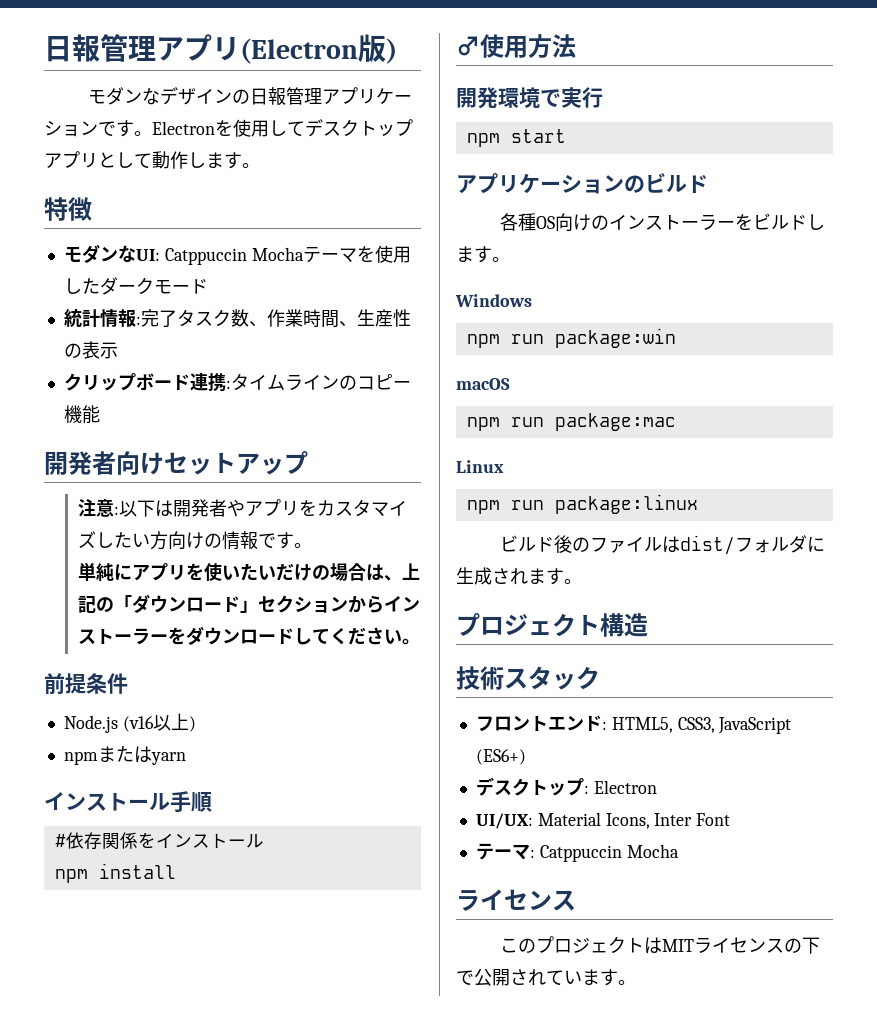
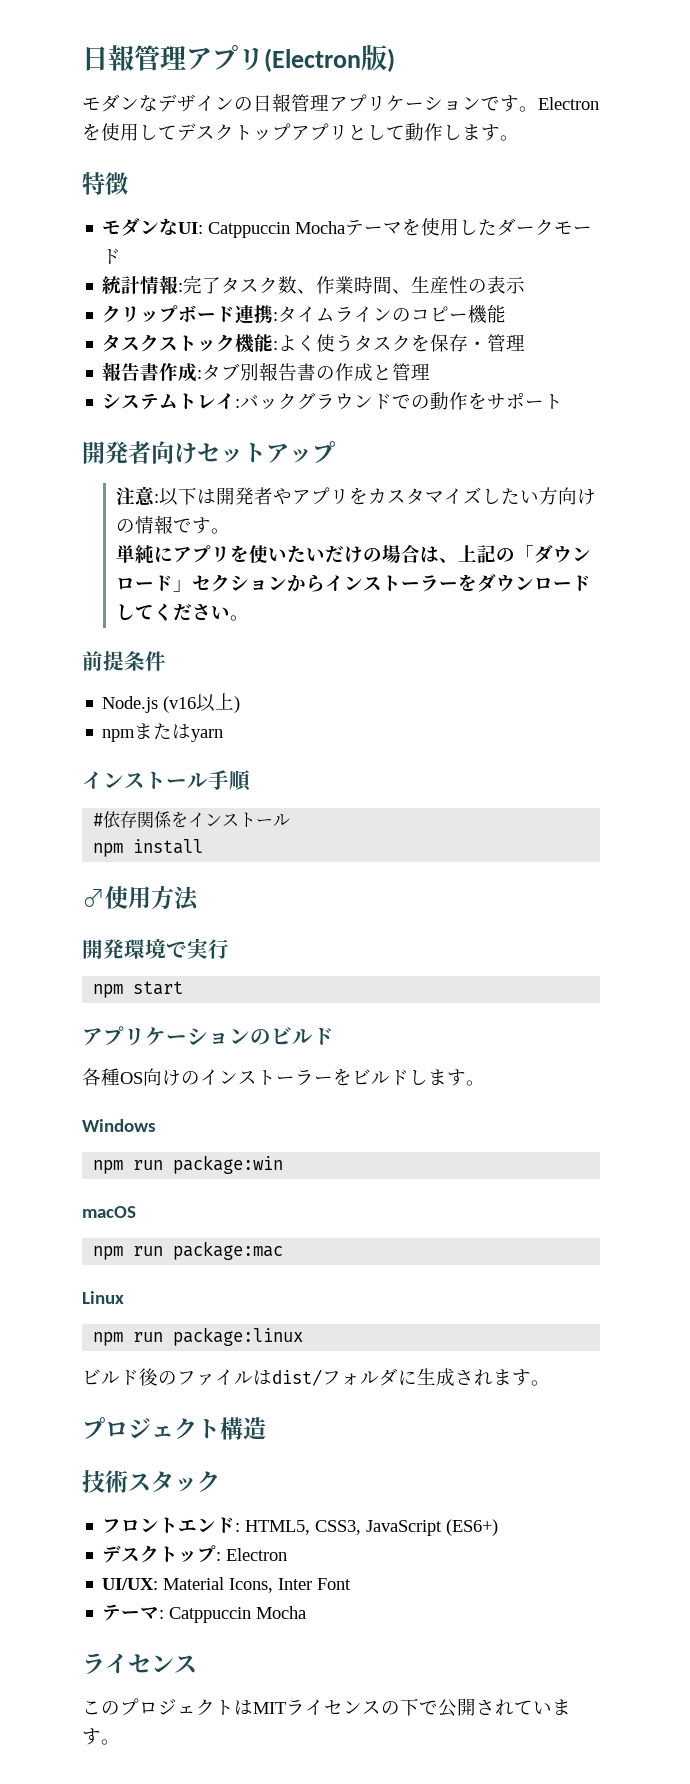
+ タスクストック機能:よく使うタスクを保存・管理
+ 報告書作成:タブ別報告書の作成と管理
+ システムトレイ:バックグラウンドでの動作をサポート

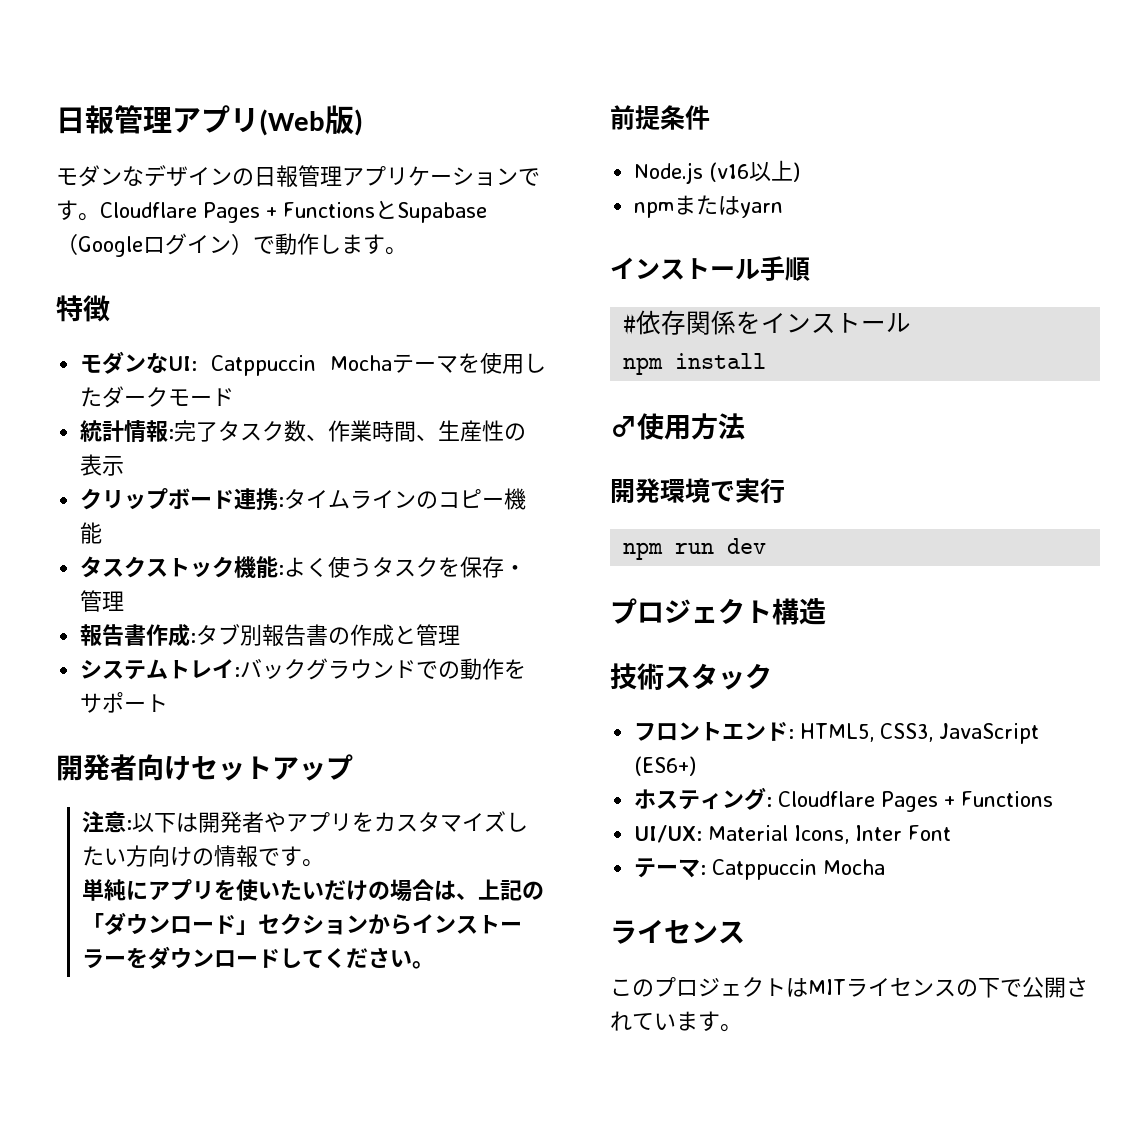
- 日報管理アプリ(Electron版)
+ 日報管理アプリ(Web版)
- Electronを使用してデスクトップアプリとして動作します。
+ Cloudflare Pages + FunctionsとSupabase（Googleログイン）で動作します。
- npm start
- アプリケーションのビルド
- 各種OS向けのインストーラーをビルドします。
- Windows
- npm run package:win
- macOS
- npm run package:mac
- Linux
- npm run package:linux
- ビルド後のファイルはdist/フォルダに生成されます。
+ npm run dev
- デスクトップ: Electron
+ ホスティング: Cloudflare Pages + Functions

